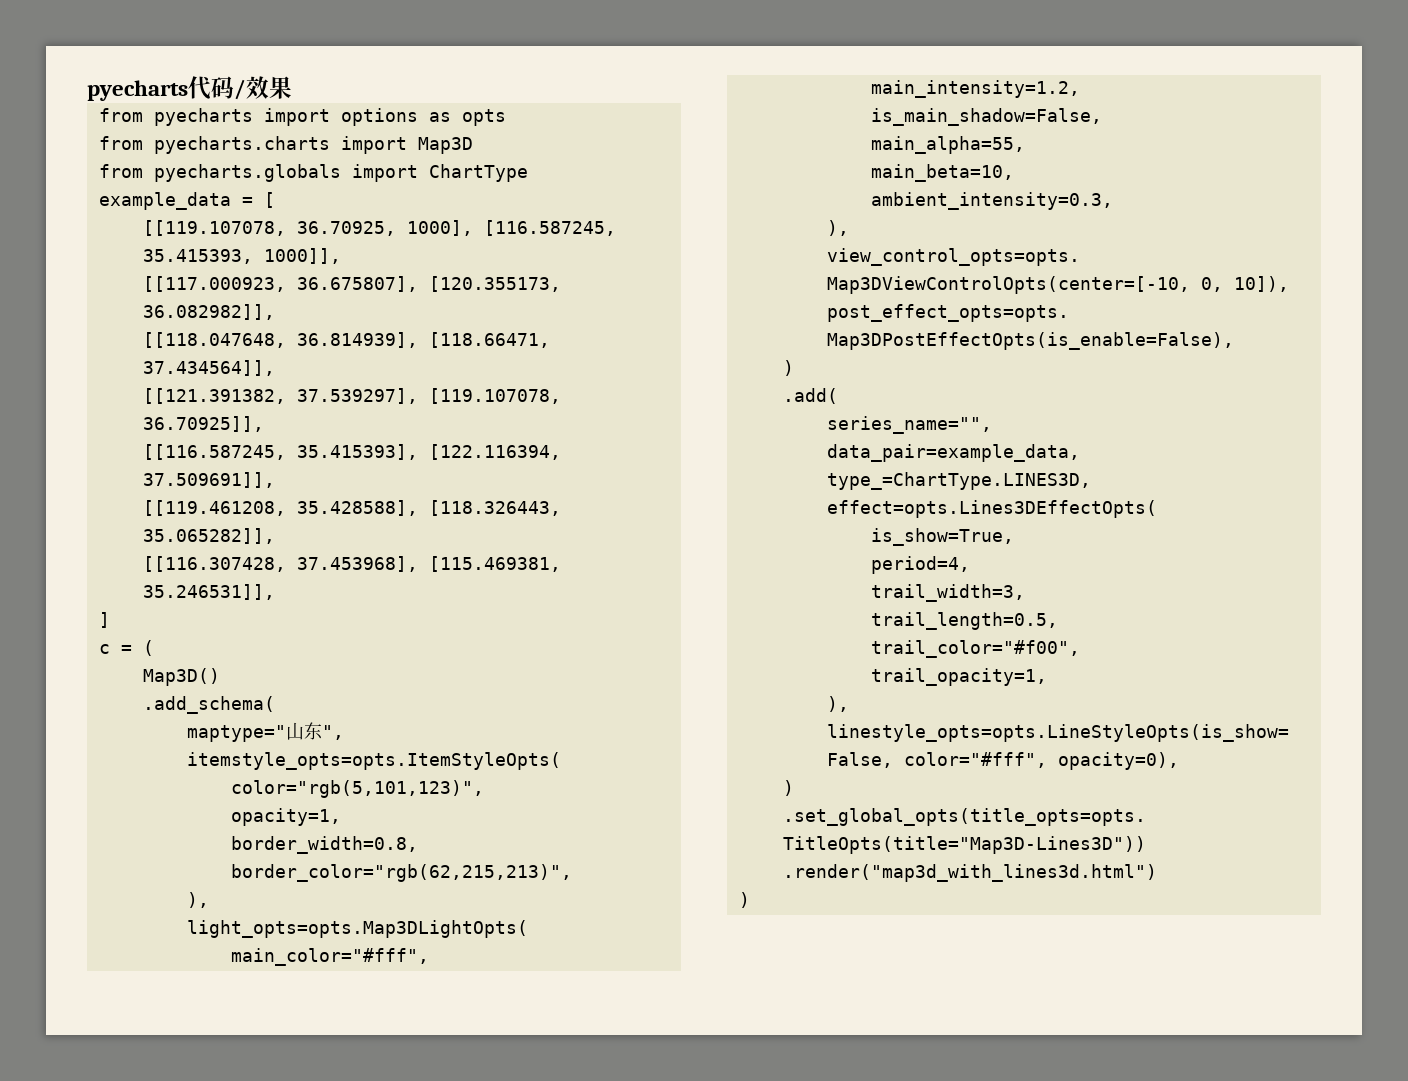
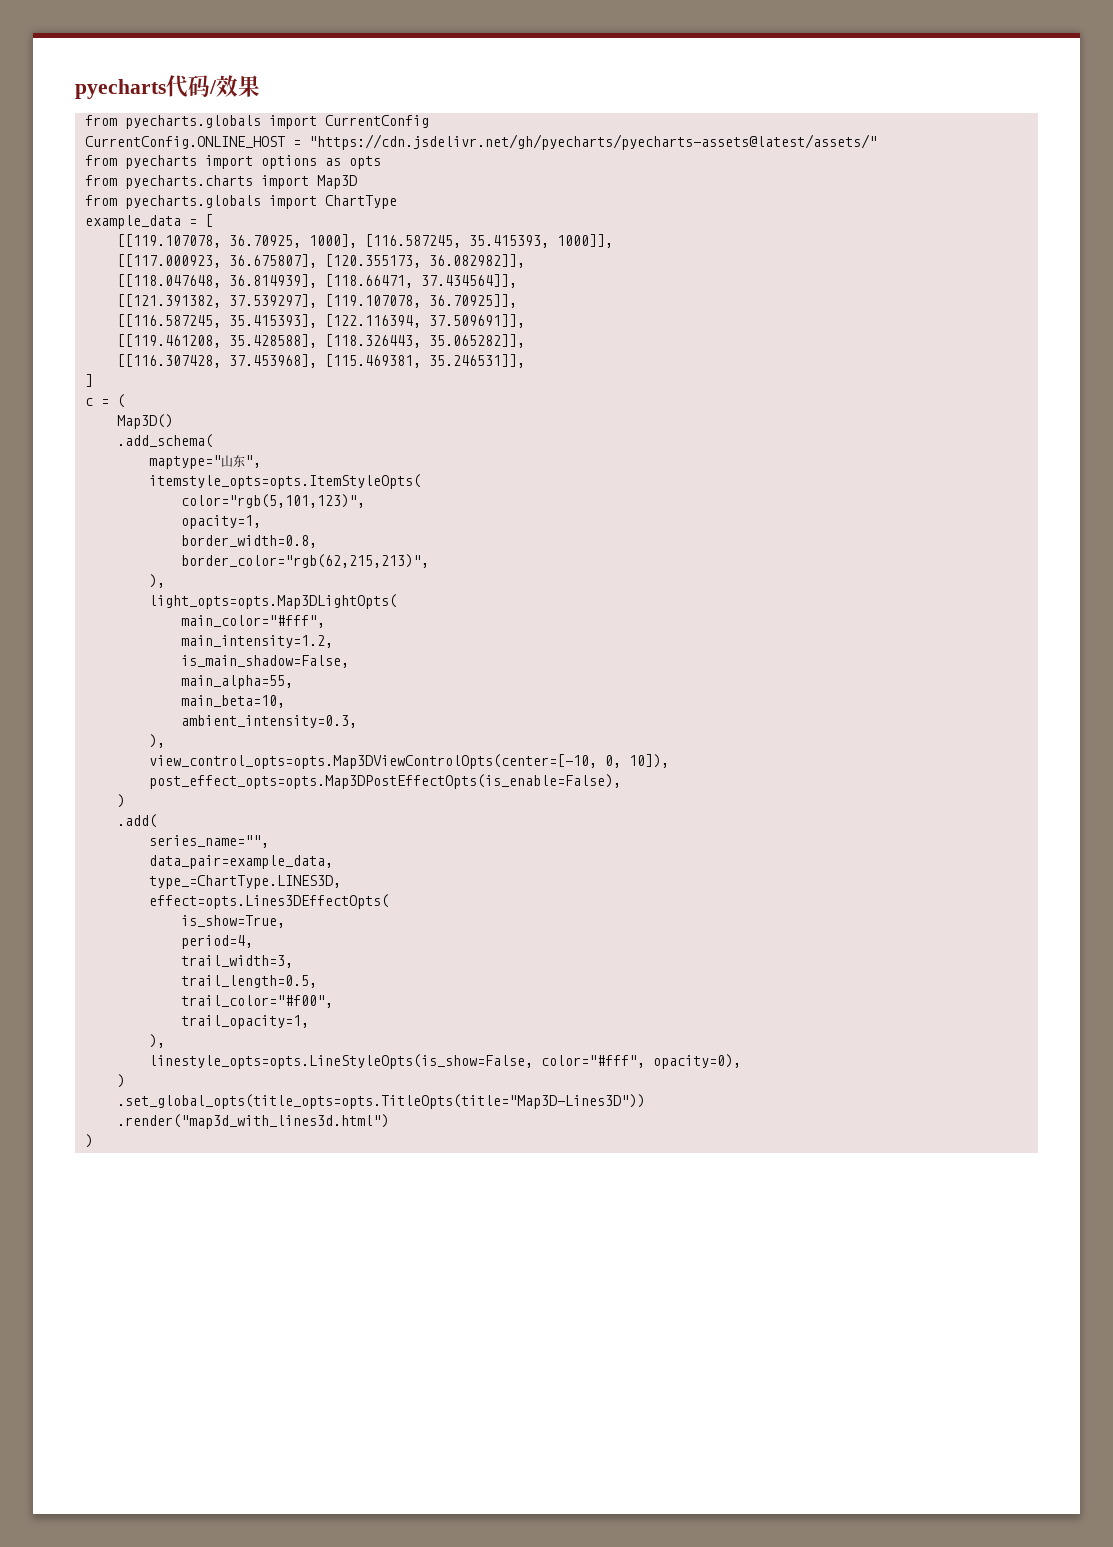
+ from pyecharts.globals import CurrentConfig
+ CurrentConfig.ONLINE_HOST = "https://cdn.jsdelivr.net/gh/pyecharts/pyecharts-assets@latest/assets/"

